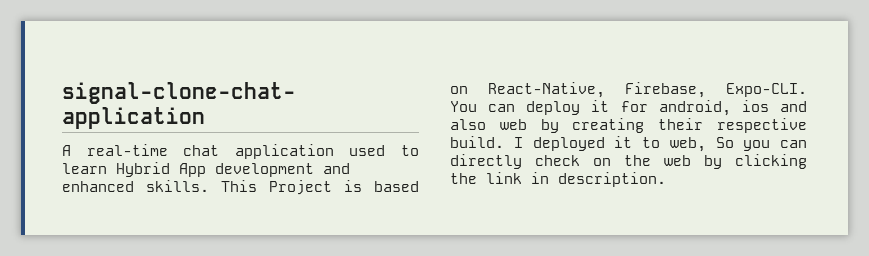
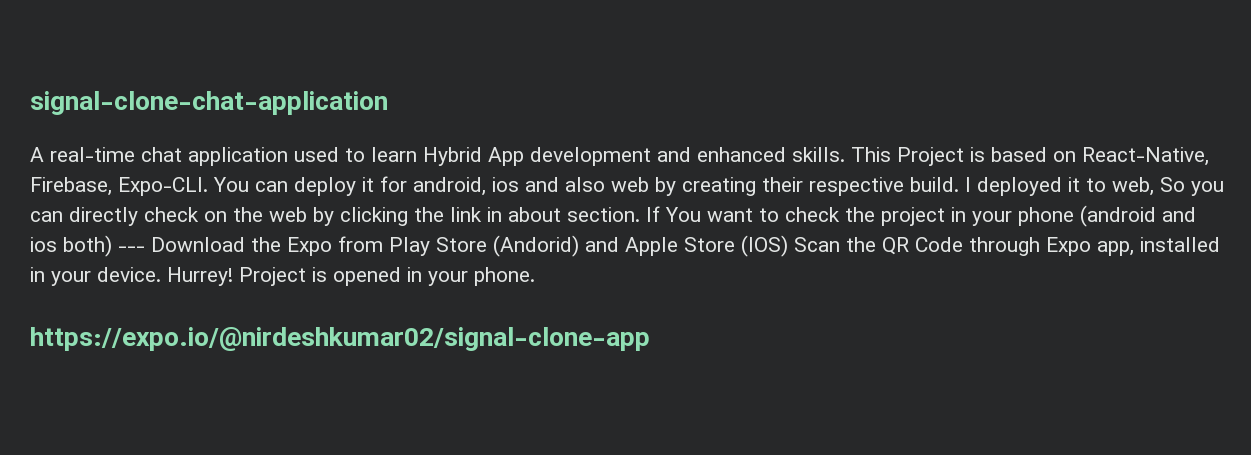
- I deployed it to web, So you can directly check on the web by clicking the link in description.
+ I deployed it to web, So you can directly check on the web by clicking the link in about section. If You want to check the project in your phone (android and ios both) --- Download the Expo from Play Store (Andorid) and Apple Store (IOS) Scan the QR Code through Expo app, installed in your device. Hurrey! Project is opened in your phone.
+ https://expo.io/@nirdeshkumar02/signal-clone-app

